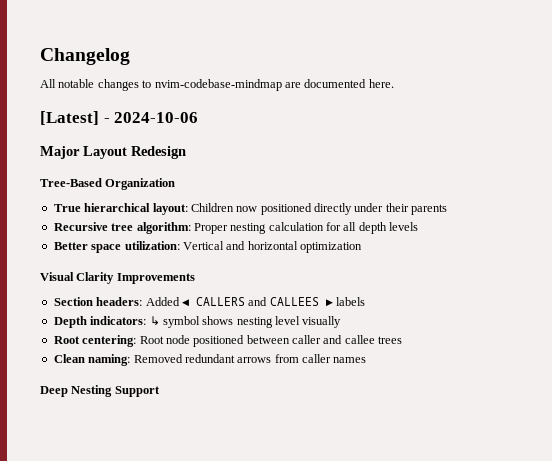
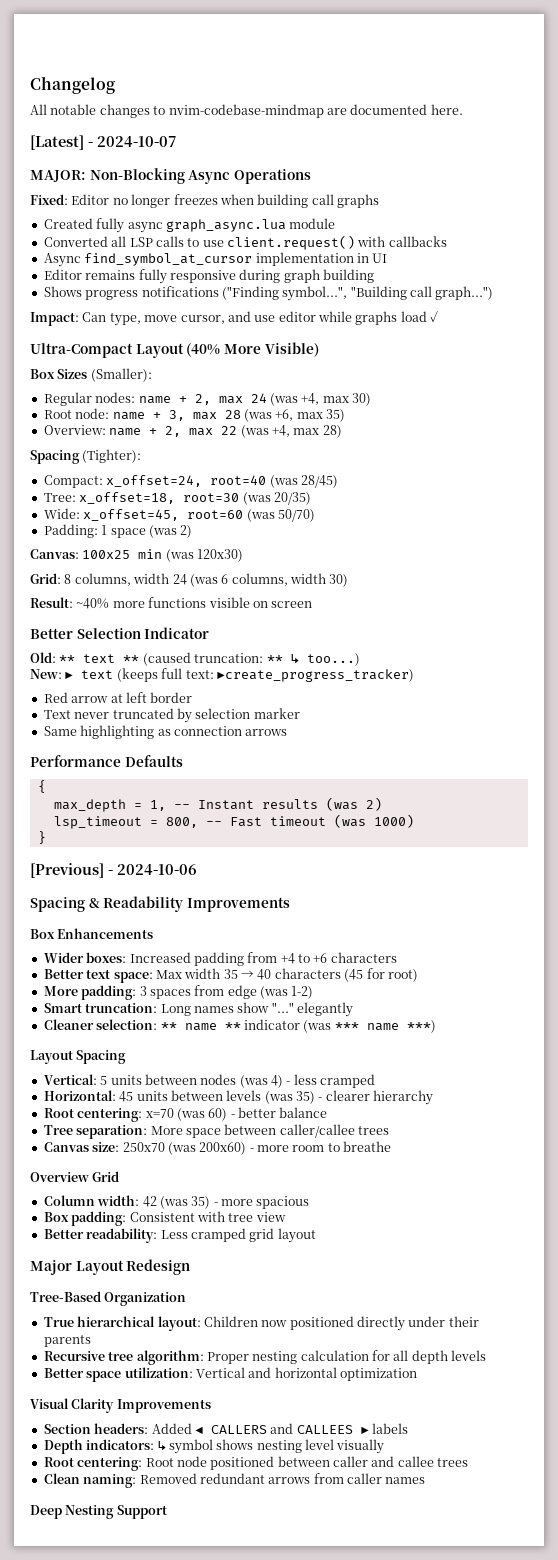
- [Latest] - 2024-10-06
+ [Latest] - 2024-10-07
+ MAJOR: Non-Blocking Async Operations
+ Fixed: Editor no longer freezes when building call graphs
+ Created fully async graph_async.lua module
+ Converted all LSP calls to use client.request() with callbacks
+ Async find_symbol_at_cursor implementation in UI
+ Editor remains fully responsive during graph building
+ Shows progress notifications ("Finding symbol...", "Building call graph...")
+ Impact: Can type, move cursor, and use editor while graphs load ✓
+ Ultra-Compact Layout (40% More Visible)
+ Box Sizes (Smaller):
+ Regular nodes: name + 2, max 24 (was +4, max 30)
+ Root node: name + 3, max 28 (was +6, max 35)
+ Overview: name + 2, max 22 (was +4, max 28)
+ Spacing (Tighter):
+ Compact: x_offset=24, root=40 (was 28/45)
+ Tree: x_offset=18, root=30 (was 20/35)
+ Wide: x_offset=45, root=60 (was 50/70)
+ Padding: 1 space (was 2)
+ Canvas: 100x25 min (was 120x30)
+ Grid: 8 columns, width 24 (was 6 columns, width 30)
+ Result: ~40% more functions visible on screen
+ Better Selection Indicator
+ Old: ** text ** (caused truncation: ** ↳ too...)
+ New: ▶ text (keeps full text: ▶create_progress_tracker)
+ Red arrow at left border
+ Text never truncated by selection marker
+ Same highlighting as connection arrows
+ Performance Defaults
+ {
+ max_depth = 1, -- Instant results (was 2)
+ lsp_timeout = 800, -- Fast timeout (was 1000)
+ }
+ [Previous] - 2024-10-06
+ Spacing & Readability Improvements
+ Box Enhancements
+ Wider boxes: Increased padding from +4 to +6 characters
+ Better text space: Max width 35 → 40 characters (45 for root)
+ More padding: 3 spaces from edge (was 1-2)
+ Smart truncation: Long names show "..." elegantly
+ Cleaner selection: ** name ** indicator (was *** name ***)
+ Layout Spacing
+ Vertical: 5 units between nodes (was 4) - less cramped
+ Horizontal: 45 units between levels (was 35) - clearer hierarchy
+ Root centering: x=70 (was 60) - better balance
+ Tree separation: More space between caller/callee trees
+ Canvas size: 250x70 (was 200x60) - more room to breathe
+ Overview Grid
+ Column width: 42 (was 35) - more spacious
+ Box padding: Consistent with tree view
+ Better readability: Less cramped grid layout

